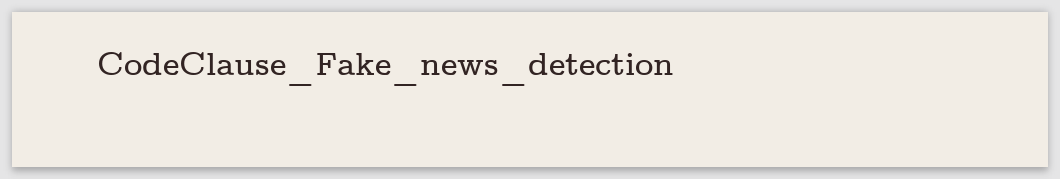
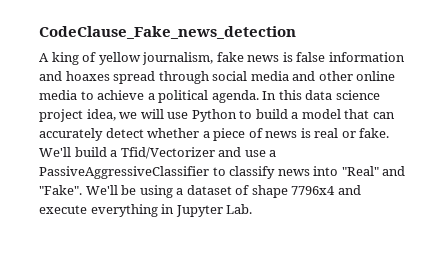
+ A king of yellow journalism, fake news is false information and hoaxes spread through social media and other online media to achieve a political agenda. In this data science project idea, we will use Python to build a model that can accurately detect whether a piece of news is real or fake. We'll build a Tfid/Vectorizer and use a PassiveAggressiveClassifier to classify news into "Real" and "Fake". We'll be using a dataset of shape 7796x4 and execute everything in Jupyter Lab.

